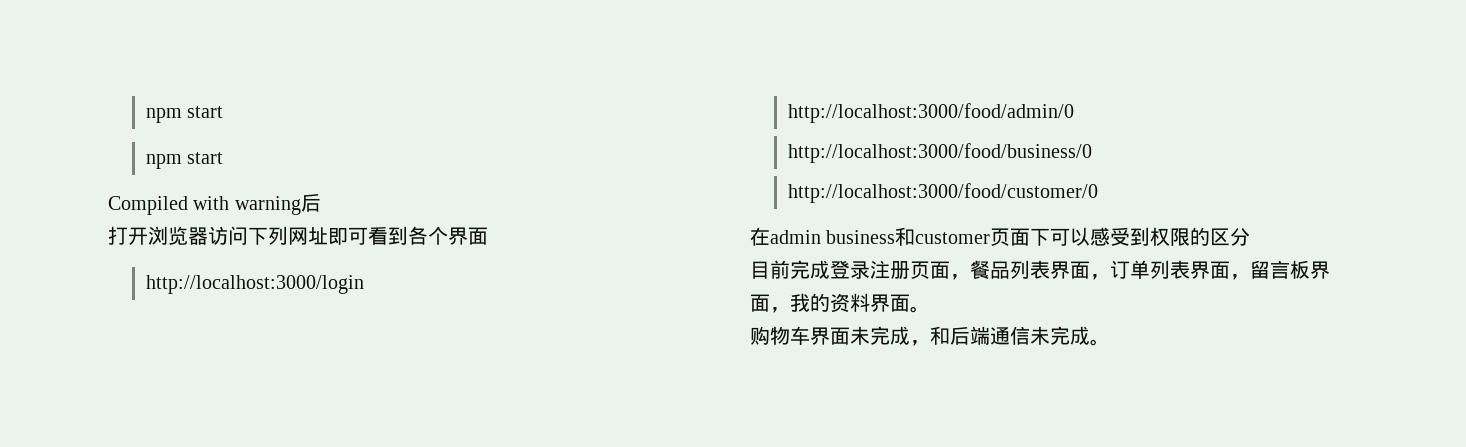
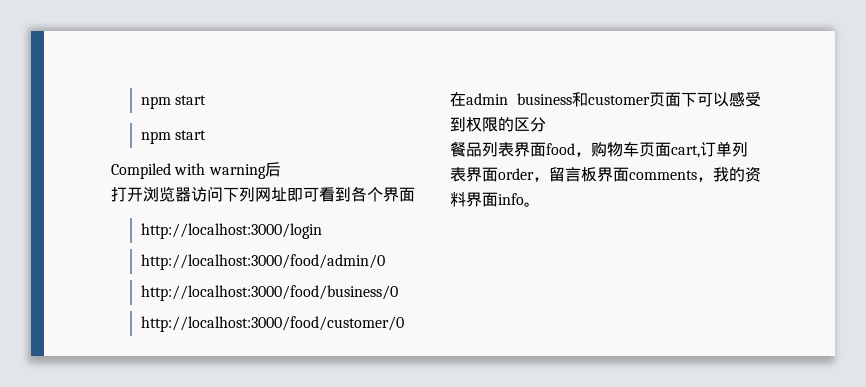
- 目前完成登录注册页面，餐品列表界面，订单列表界面，留言板界面，我的资料界面。
- 购物车界面未完成，和后端通信未完成。
+ 餐品列表界面food，购物车页面cart,订单列表界面order，留言板界面comments，我的资料界面info。

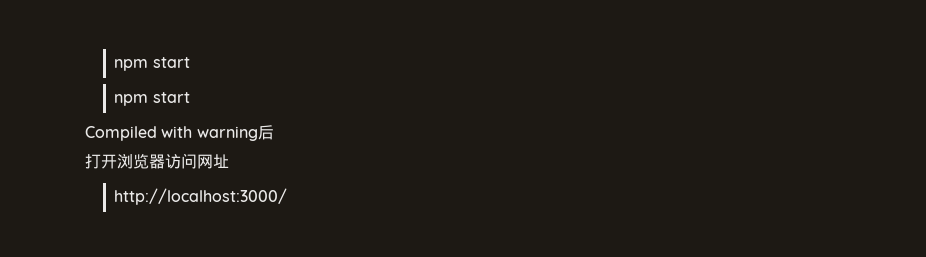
- 打开浏览器访问下列网址即可看到各个界面
- http://localhost:3000/login
- http://localhost:3000/food/admin/0
- http://localhost:3000/food/business/0
- http://localhost:3000/food/customer/0
- 在admin business和customer页面下可以感受到权限的区分
- 餐品列表界面food，购物车页面cart,订单列表界面order，留言板界面comments，我的资料界面info。
+ 打开浏览器访问网址
+ http://localhost:3000/

